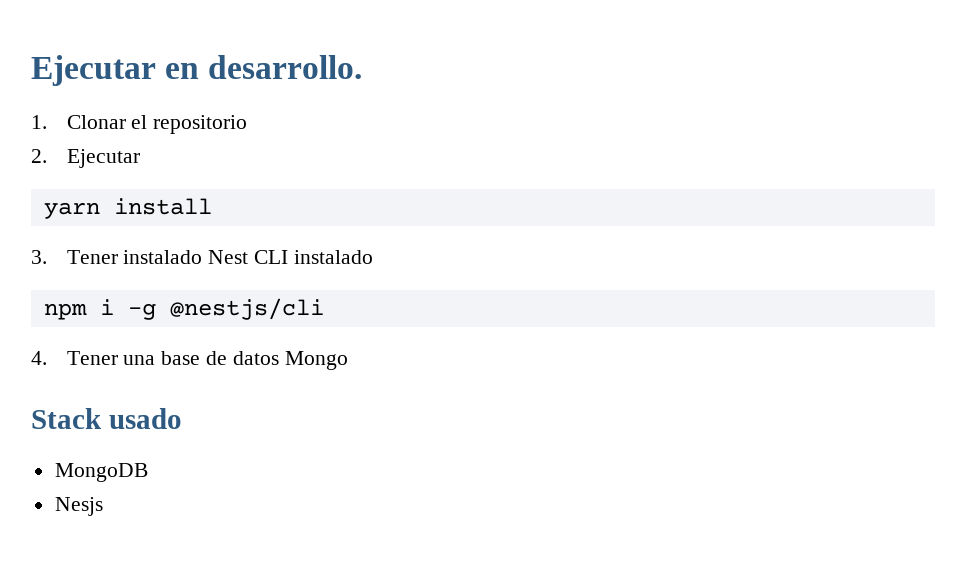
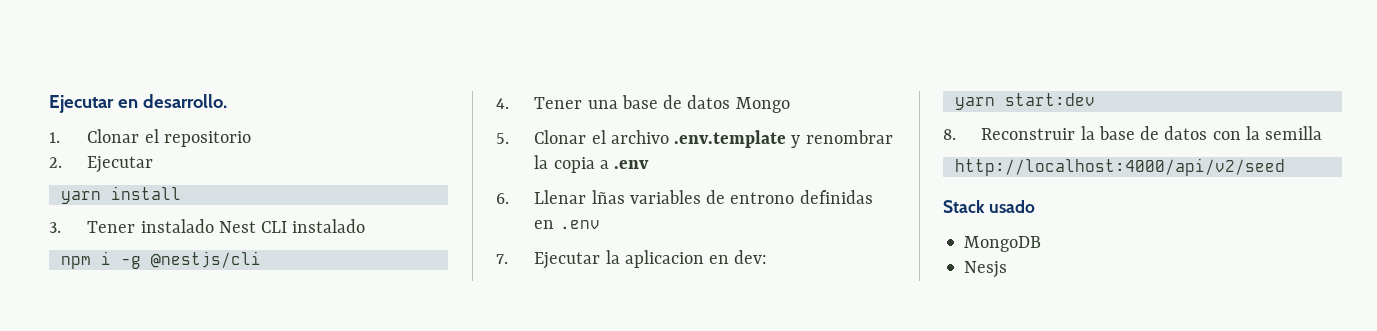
+ 5. Clonar el archivo .env.template y renombrar la copia a .env
+ 6. Llenar lñas variables de entrono definidas en .env
+ 7. Ejecutar la aplicacion en dev:
+ yarn start:dev
+ 8. Reconstruir la base de datos con la semilla
+ http://localhost:4000/api/v2/seed

